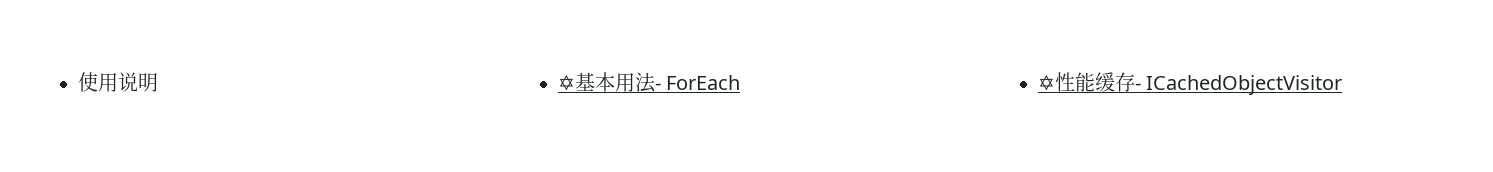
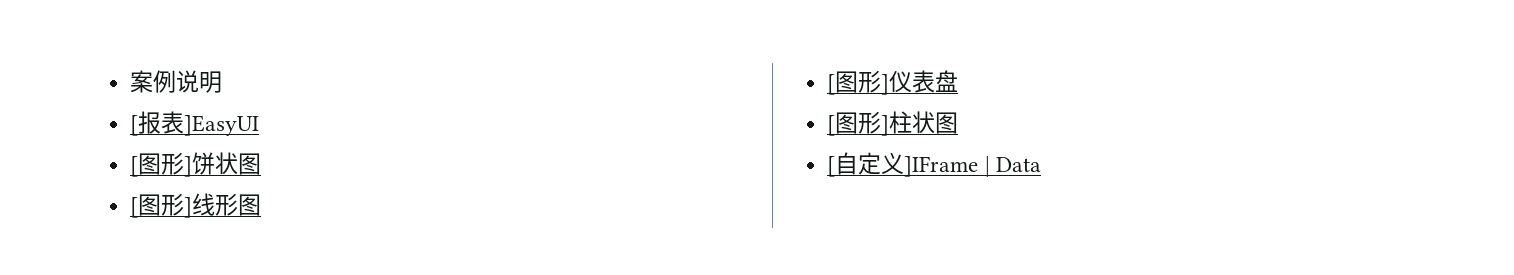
- 使用说明
+ 案例说明
- ✡基本用法- ForEach
- ✡性能缓存- ICachedObjectVisitor
+ [报表]EasyUI
+ [图形]饼状图
+ [图形]线形图
+ [图形]仪表盘
+ [图形]柱状图
+ [自定义]IFrame | Data

